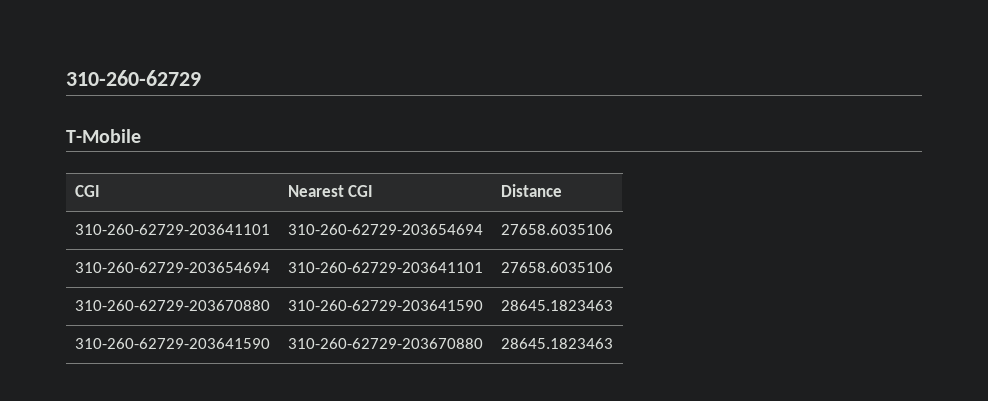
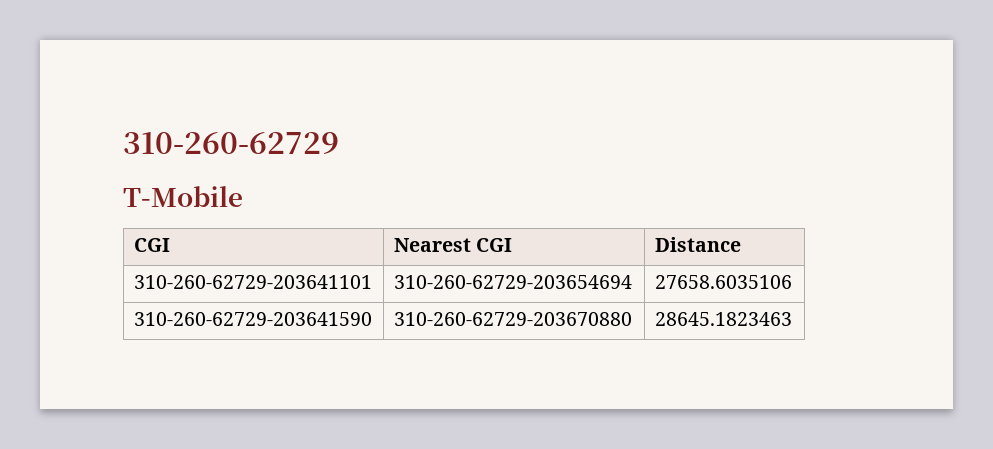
- 310-260-62729-203654694 | 310-260-62729-203641101 | 27658.6035106
- 310-260-62729-203670880 | 310-260-62729-203641590 | 28645.1823463

